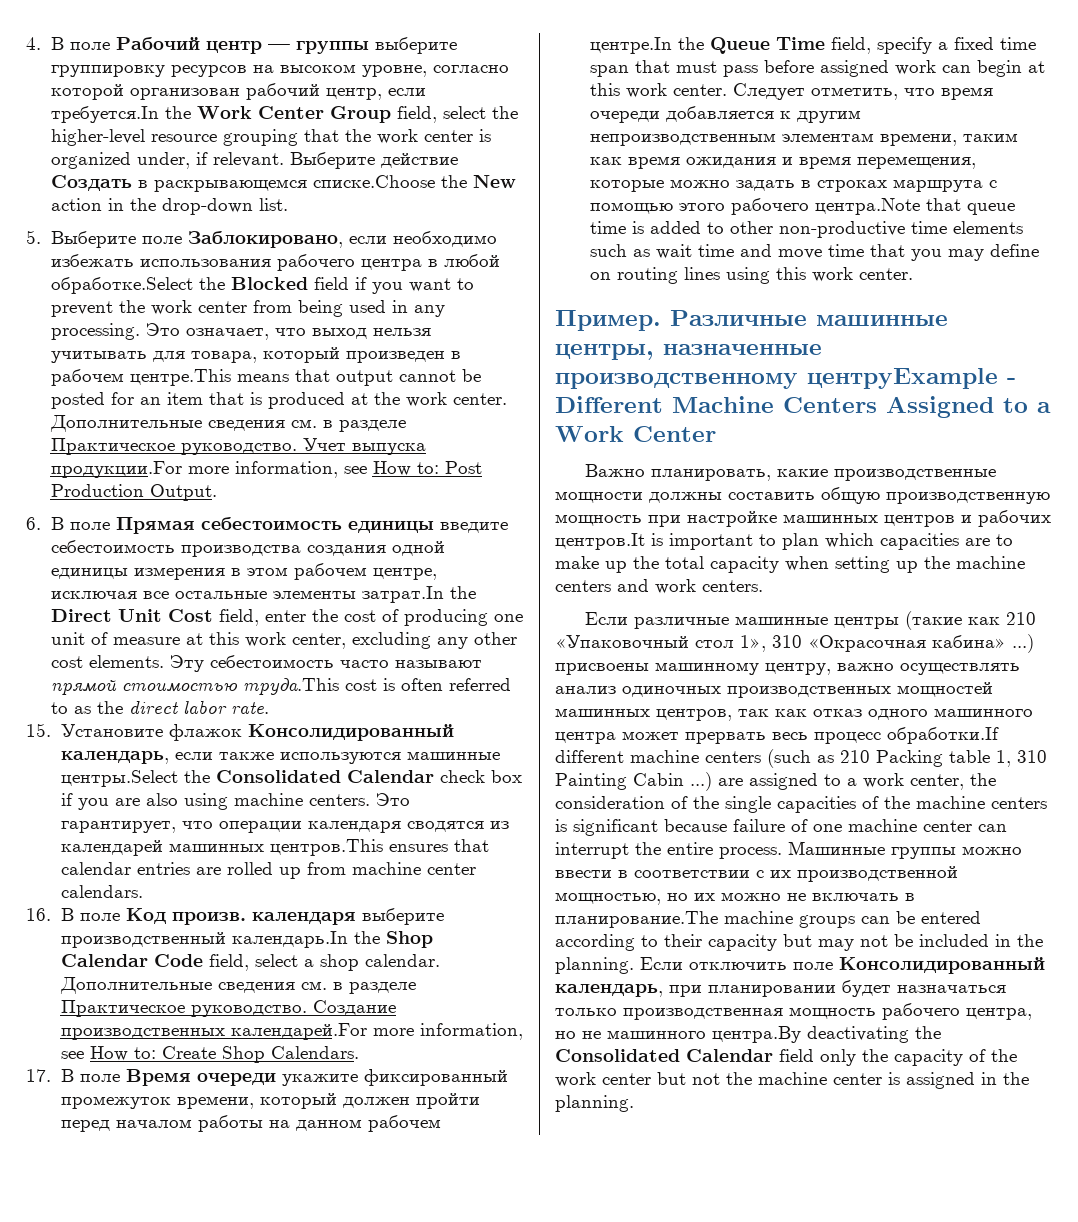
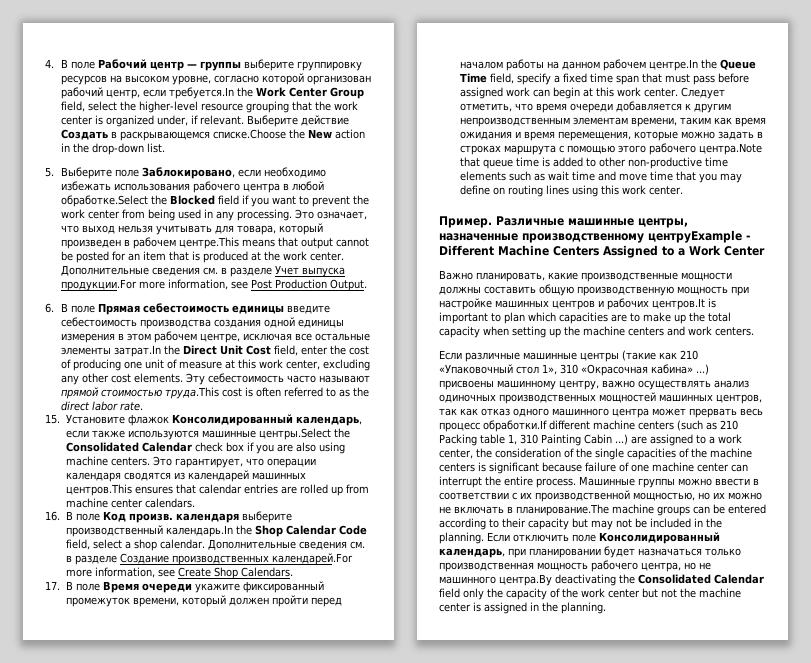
- Дополнительные сведения см. в разделе Практическое руководство. Учет выпуска продукции.For more information, see How to: Post Production Output.
+ Дополнительные сведения см. в разделе Учет выпуска продукции.For more information, see Post Production Output.
- Дополнительные сведения см. в разделе Практическое руководство. Создание производственных календарей.For more information, see How to: Create Shop Calendars.
+ Дополнительные сведения см. в разделе Создание производственных календарей.For more information, see Create Shop Calendars.

